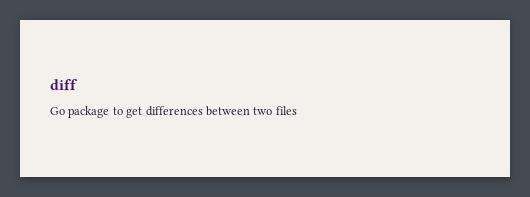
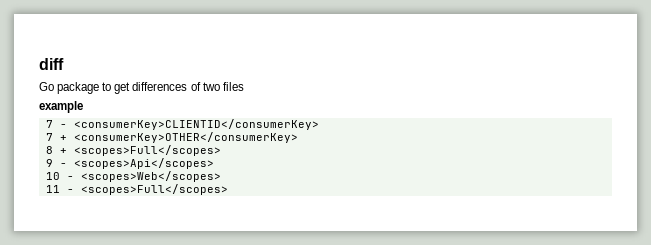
- Go package to get differences between two files
+ Go package to get differences of two files
+ example
+ 7 - <consumerKey>CLIENTID</consumerKey>
+ 7 + <consumerKey>OTHER</consumerKey>
+ 8 + <scopes>Full</scopes>
+ 9 - <scopes>Api</scopes>
+ 10 - <scopes>Web</scopes>
+ 11 - <scopes>Full</scopes>

